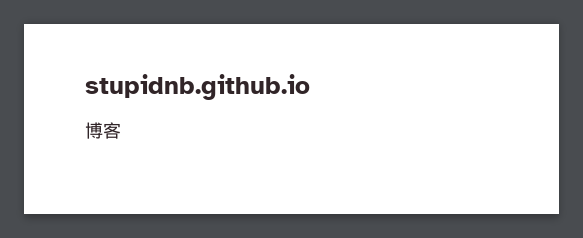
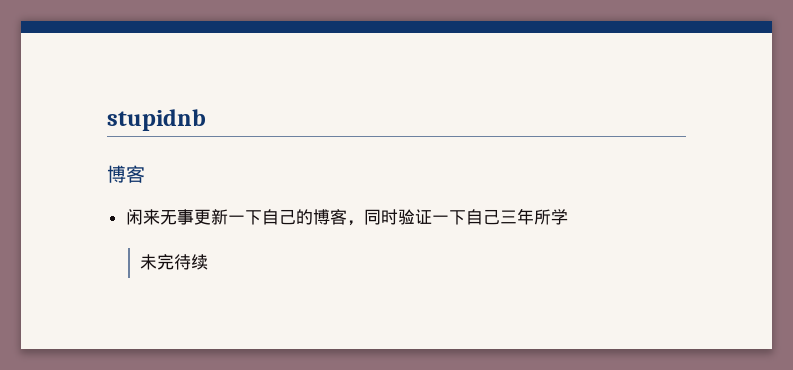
- stupidnb.github.io
+ stupidnb
  博客
+ 闲来无事更新一下自己的博客，同时验证一下自己三年所学
+ 未完待续

